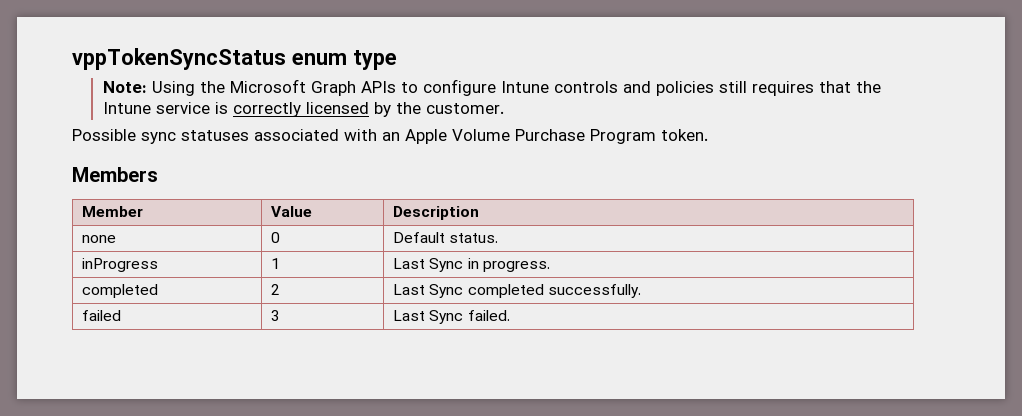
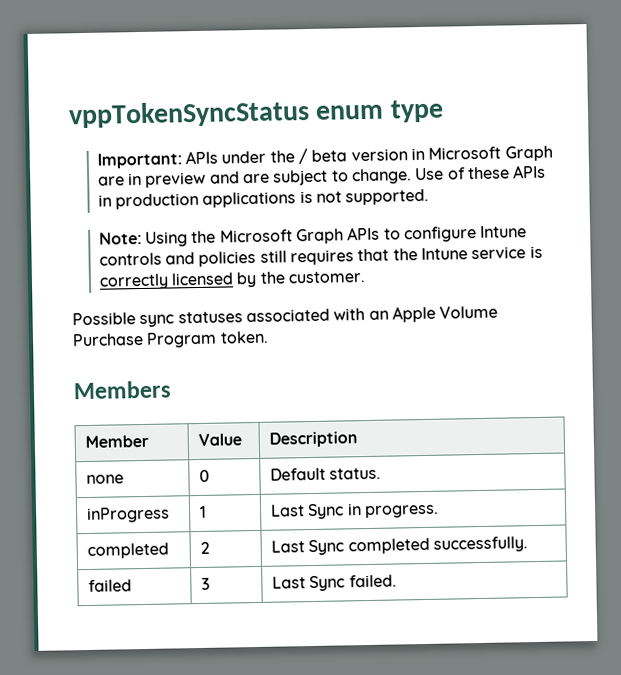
+ Important: APIs under the / beta version in Microsoft Graph are in preview and are subject to change. Use of these APIs in production applications is not supported.

